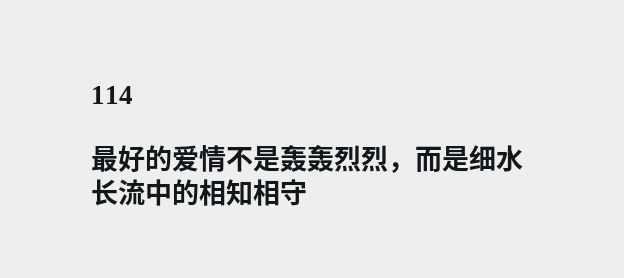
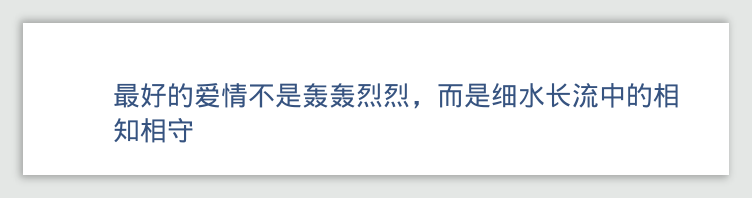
- 114

